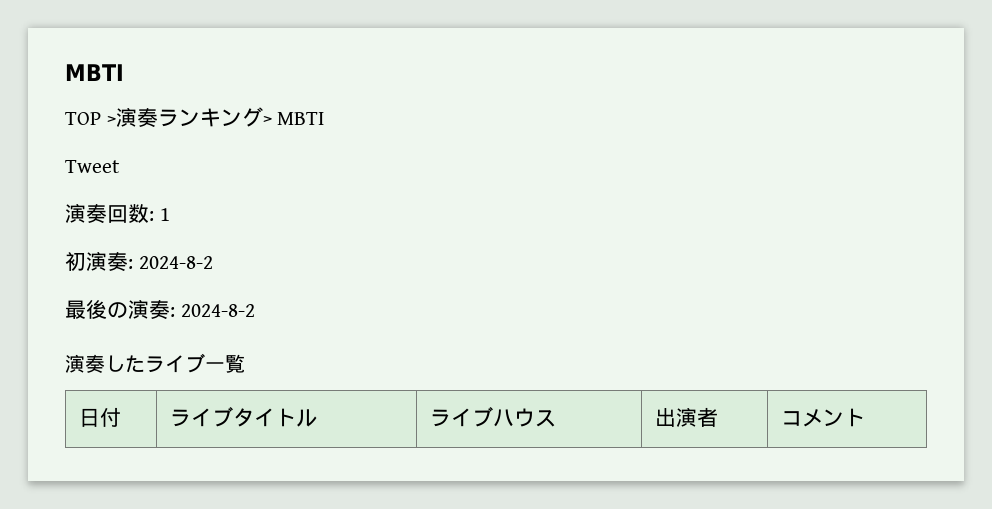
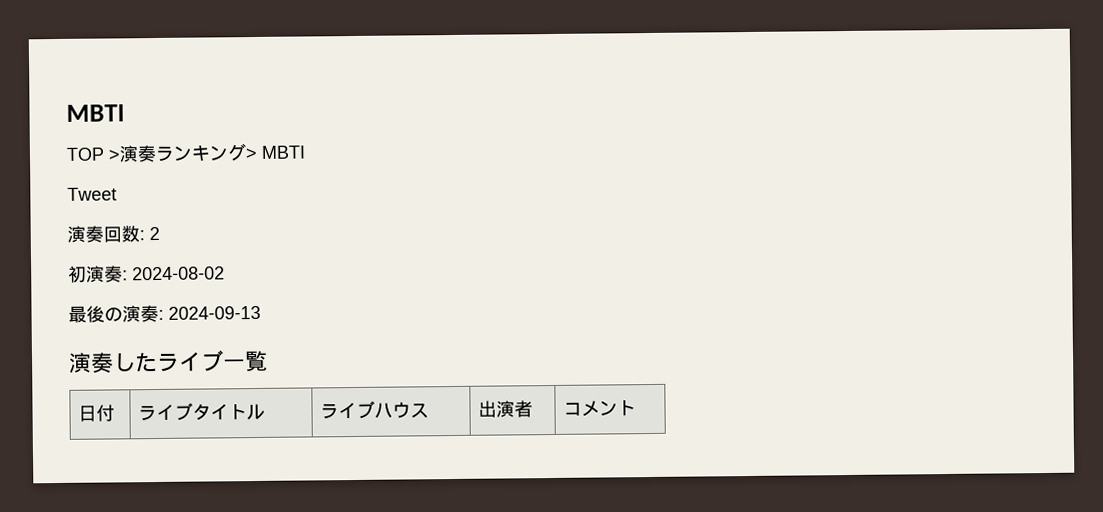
- 演奏回数: 1
+ 演奏回数: 2
- 初演奏: 2024-8-2
+ 初演奏: 2024-08-02
- 最後の演奏: 2024-8-2
+ 最後の演奏: 2024-09-13

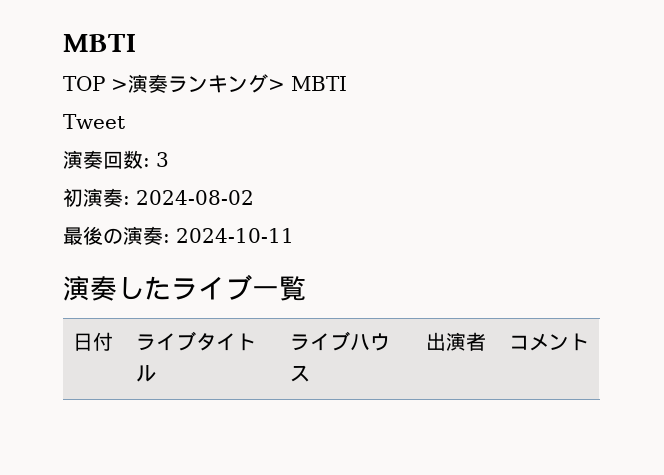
- 演奏回数: 2
+ 演奏回数: 3
- 最後の演奏: 2024-09-13
+ 最後の演奏: 2024-10-11

